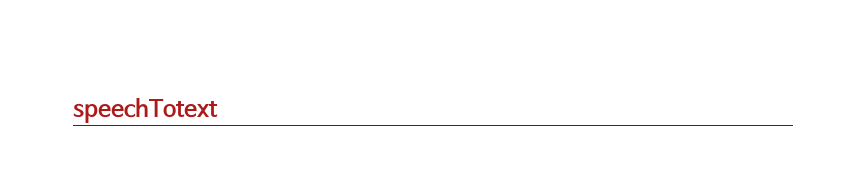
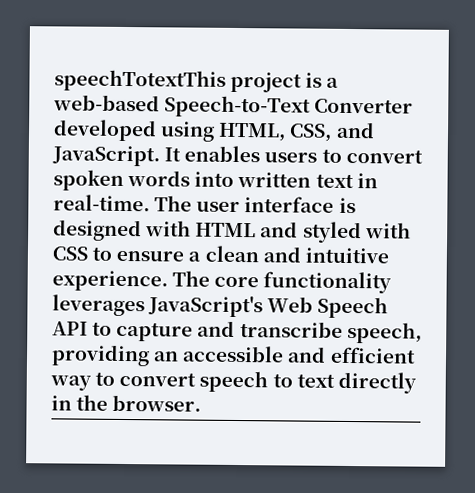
- speechTotext
+ speechTotextThis project is a web-based Speech-to-Text Converter developed using HTML, CSS, and JavaScript. It enables users to convert spoken words into written text in real-time. The user interface is designed with HTML and styled with CSS to ensure a clean and intuitive experience. The core functionality leverages JavaScript's Web Speech API to capture and transcribe speech, providing an accessible and efficient way to convert speech to text directly in the browser.

